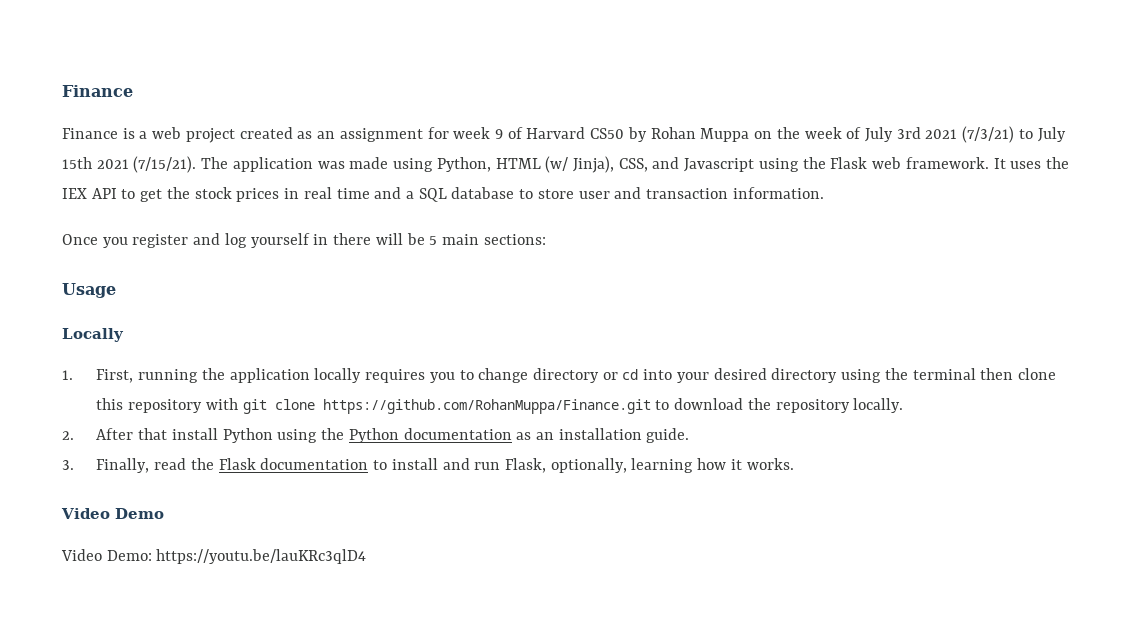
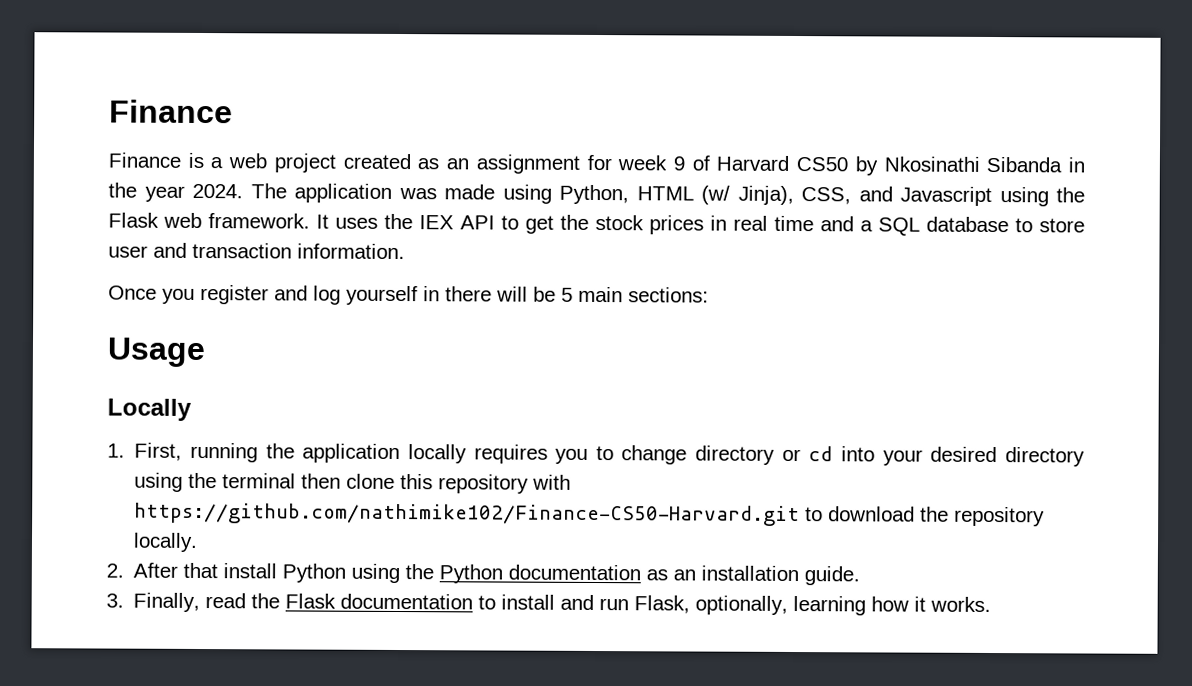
- Finance is a web project created as an assignment for week 9 of Harvard CS50 by Rohan Muppa on the week of July 3rd 2021 (7/3/21) to July 15th 2021 (7/15/21).
+ Finance is a web project created as an assignment for week 9 of Harvard CS50 by Nkosinathi Sibanda in the year 2024.
- 1. First, running the application locally requires you to change directory or cd into your desired directory using the terminal then clone this repository with git clone https://github.com/RohanMuppa/Finance.git to download the repository locally.
+ 1. First, running the application locally requires you to change directory or cd into your desired directory using the terminal then clone this repository with https://github.com/nathimike102/Finance-CS50-Harvard.git to download the repository locally.
- Video Demo
- Video Demo: https://youtu.be/lauKRc3qlD4

